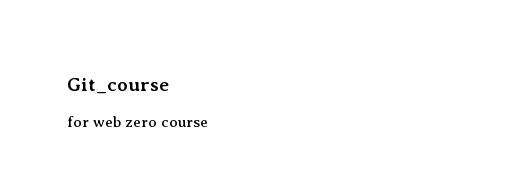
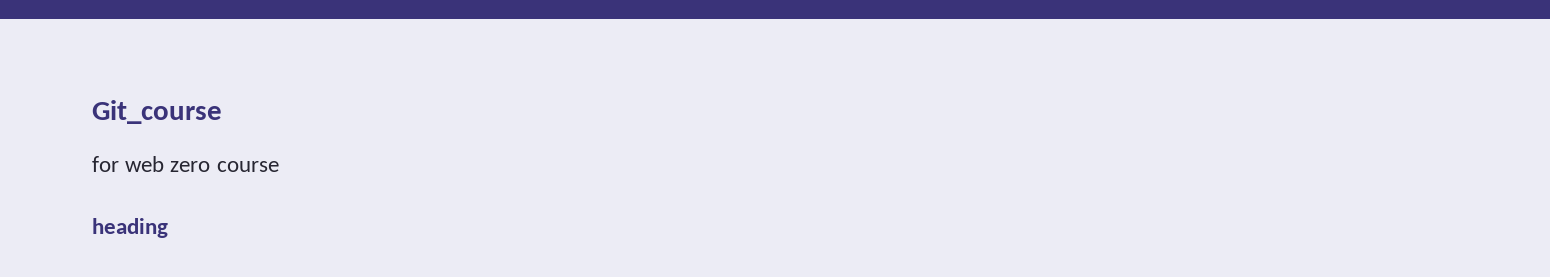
+ heading

